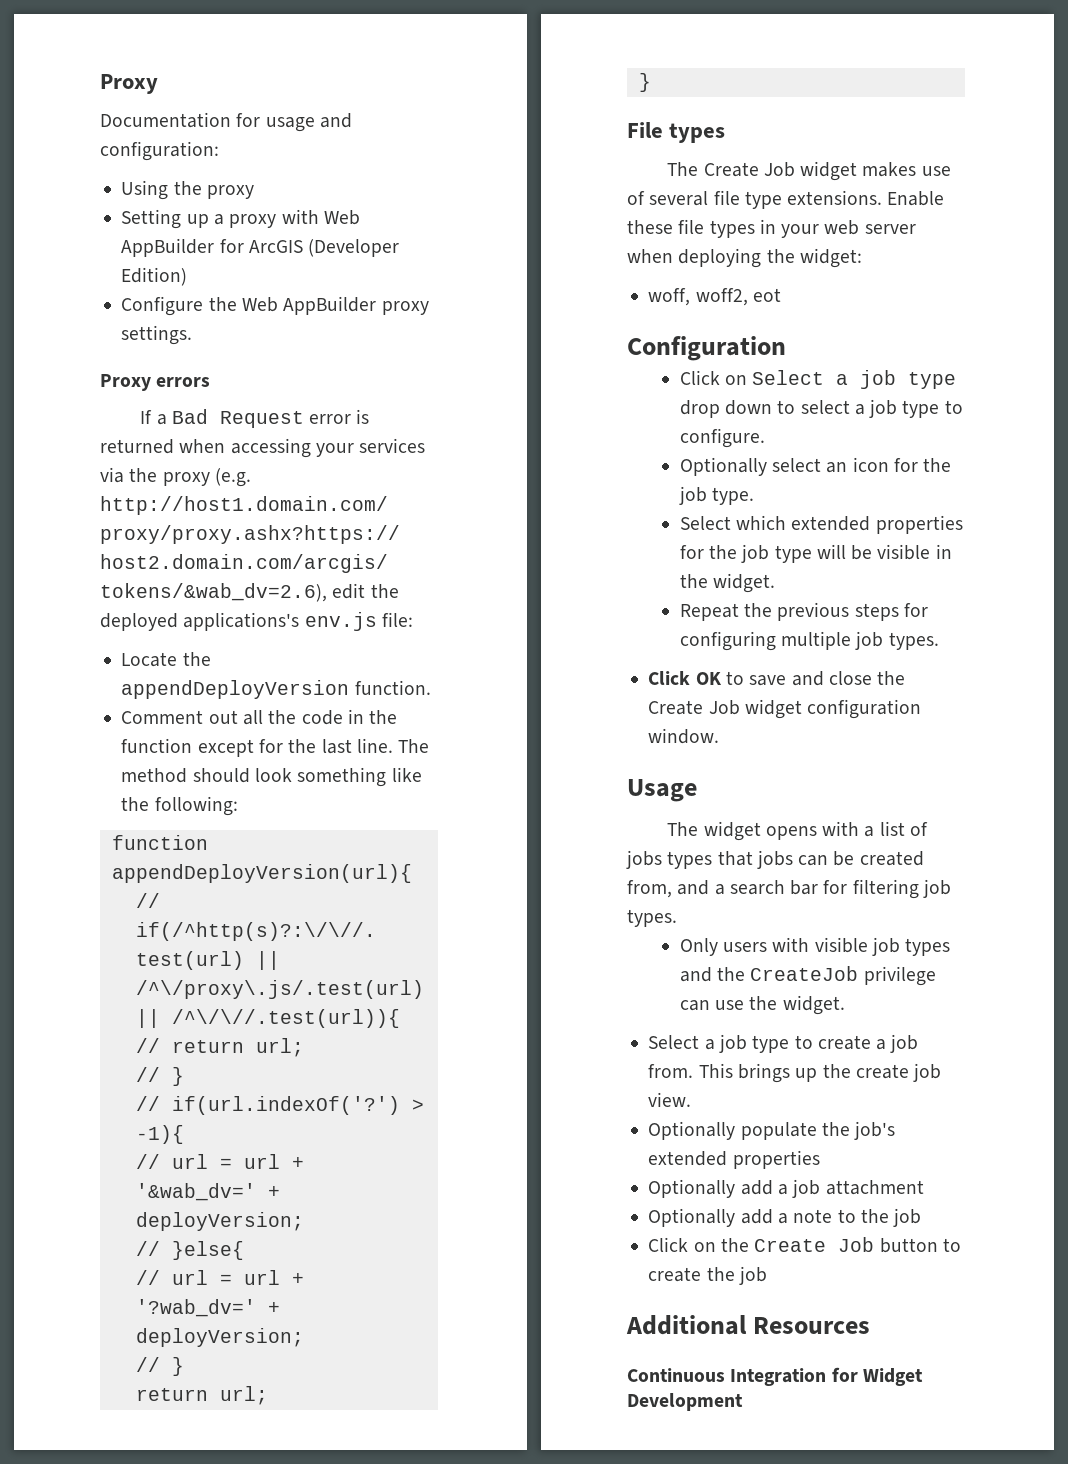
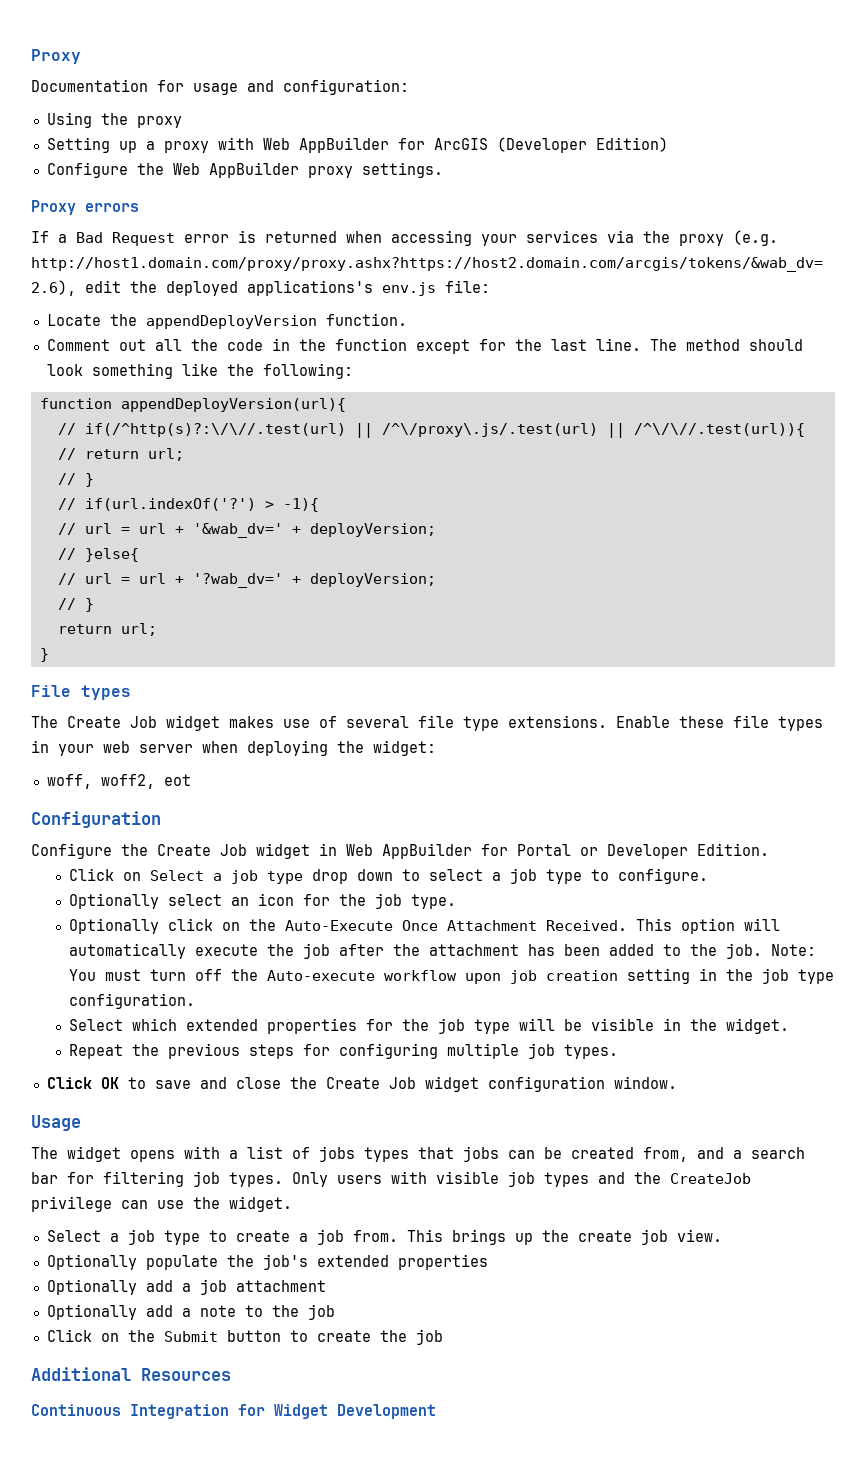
+ Configure the Create Job widget in Web AppBuilder for Portal or Developer Edition.
+ Optionally click on the Auto-Execute Once Attachment Received. This option will automatically execute the job after the attachment has been added to the job. Note: You must turn off the Auto-execute workflow upon job creation setting in the job type configuration.
- The widget opens with a list of jobs types that jobs can be created from, and a search bar for filtering job types.
- Only users with visible job types and the CreateJob privilege can use the widget.
+ The widget opens with a list of jobs types that jobs can be created from, and a search bar for filtering job types. Only users with visible job types and the CreateJob privilege can use the widget.
- Click on the Create Job button to create the job
+ Click on the Submit button to create the job

